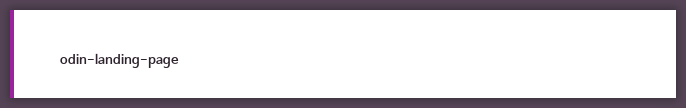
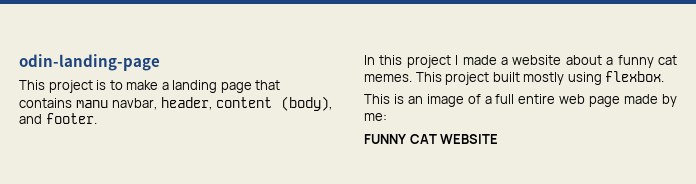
+ This project is to make a landing page that contains manu navbar, header, content (body), and footer.
+ In this project I made a website about a funny cat memes. This project built mostly using flexbox.
+ This is an image of a full entire web page made by me:
+ FUNNY CAT WEBSITE

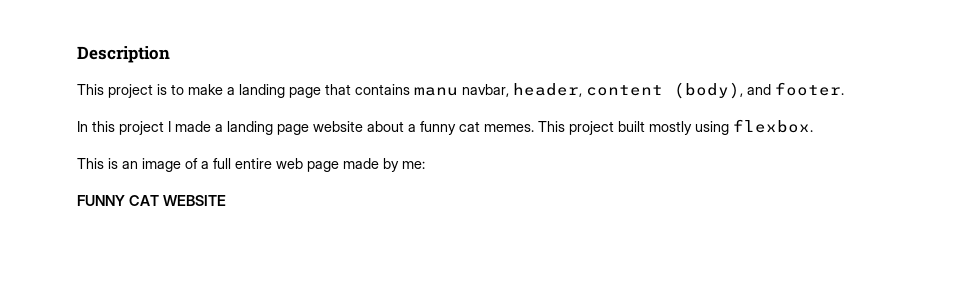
- odin-landing-page
+ Description
- In this project I made a website about a funny cat memes.
+ In this project I made a landing page website about a funny cat memes.

